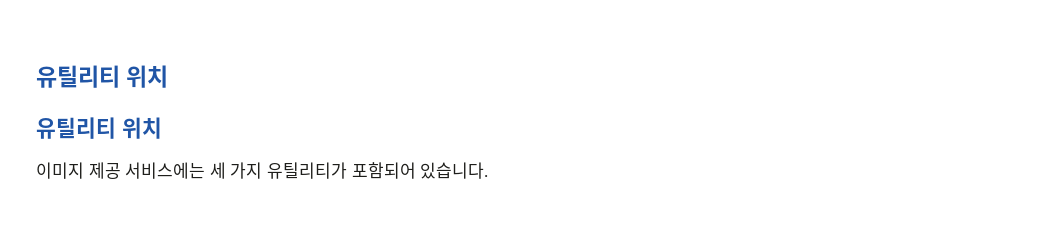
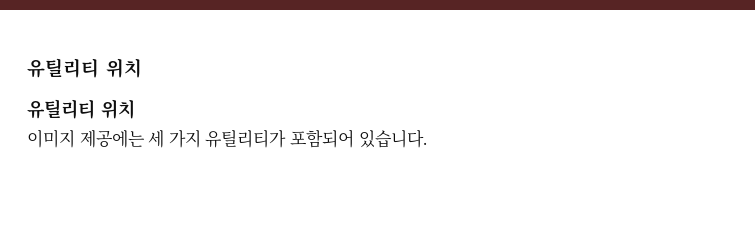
- 이미지 제공 서비스에는 세 가지 유틸리티가 포함되어 있습니다.
+ 이미지 제공에는 세 가지 유틸리티가 포함되어 있습니다.

